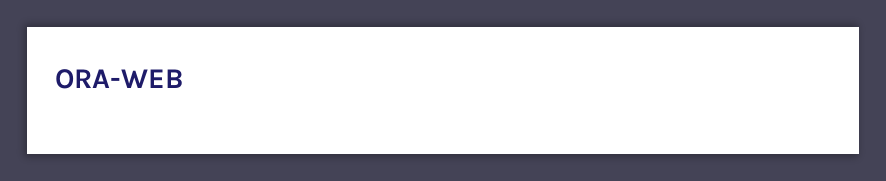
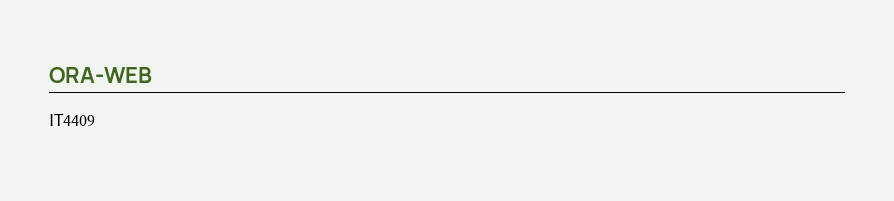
+ IT4409

